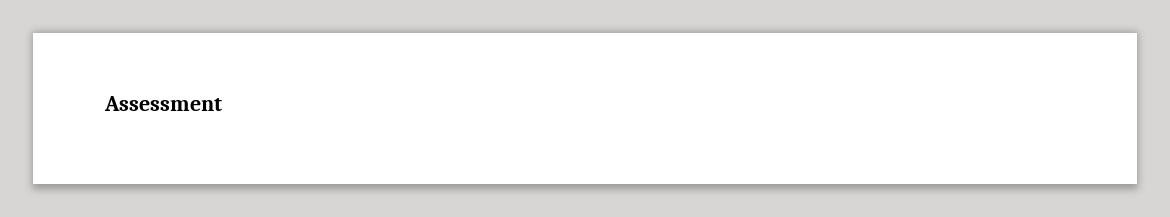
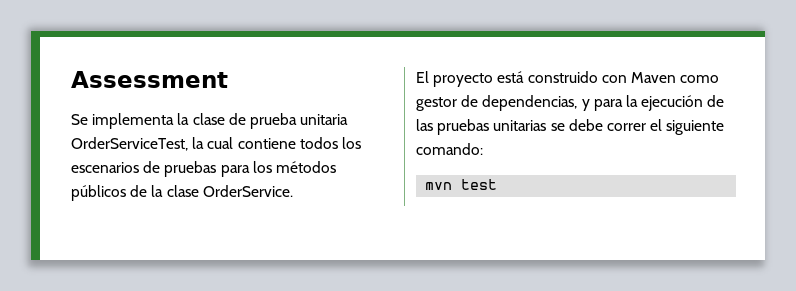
+ Se implementa la clase de prueba unitaria OrderServiceTest, la cual contiene todos los escenarios de pruebas para los métodos públicos de la clase OrderService.
+ El proyecto está construido con Maven como gestor de dependencias, y para la ejecución de las pruebas unitarias se debe correr el siguiente comando:
+ mvn test

